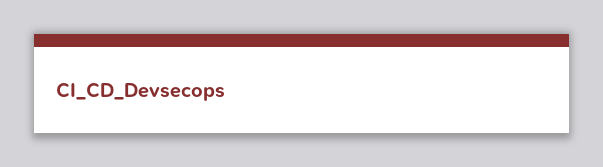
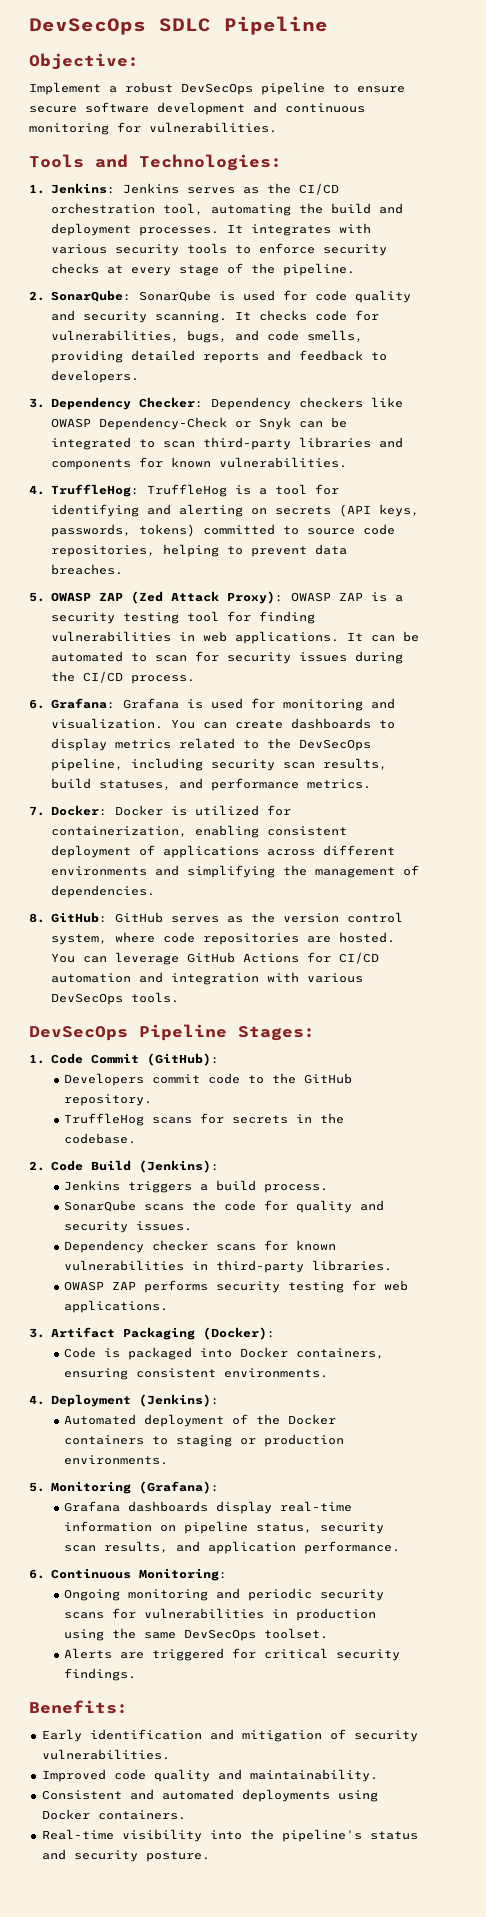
- CI_CD_Devsecops
+ DevSecOps SDLC Pipeline
+ Objective:
+ Implement a robust DevSecOps pipeline to ensure secure software development and continuous monitoring for vulnerabilities.
+ Tools and Technologies:
+ 1. Jenkins: Jenkins serves as the CI/CD orchestration tool, automating the build and deployment processes. It integrates with various security tools to enforce security checks at every stage of the pipeline.
+ 2. SonarQube: SonarQube is used for code quality and security scanning. It checks code for vulnerabilities, bugs, and code smells, providing detailed reports and feedback to developers.
+ 3. Dependency Checker: Dependency checkers like OWASP Dependency-Check or Snyk can be integrated to scan third-party libraries and components for known vulnerabilities.
+ 4. TruffleHog: TruffleHog is a tool for identifying and alerting on secrets (API keys, passwords, tokens) committed to source code repositories, helping to prevent data breaches.
+ 5. OWASP ZAP (Zed Attack Proxy): OWASP ZAP is a security testing tool for finding vulnerabilities in web applications. It can be automated to scan for security issues during the CI/CD process.
+ 6. Grafana: Grafana is used for monitoring and visualization. You can create dashboards to display metrics related to the DevSecOps pipeline, including security scan results, build statuses, and performance metrics.
+ 7. Docker: Docker is utilized for containerization, enabling consistent deployment of applications across different environments and simplifying the management of dependencies.
+ 8. GitHub: GitHub serves as the version control system, where code repositories are hosted. You can leverage GitHub Actions for CI/CD automation and integration with various DevSecOps tools.
+ DevSecOps Pipeline Stages:
+ 1. Code Commit (GitHub):
+ Developers commit code to the GitHub repository.
+ TruffleHog scans for secrets in the codebase.
+ 2. Code Build (Jenkins):
+ Jenkins triggers a build process.
+ SonarQube scans the code for quality and security issues.
+ Dependency checker scans for known vulnerabilities in third-party libraries.
+ OWASP ZAP performs security testing for web applications.
+ 3. Artifact Packaging (Docker):
+ Code is packaged into Docker containers, ensuring consistent environments.
+ 4. Deployment (Jenkins):
+ Automated deployment of the Docker containers to staging or production environments.
+ 5. Monitoring (Grafana):
+ Grafana dashboards display real-time information on pipeline status, security scan results, and application performance.
+ 6. Continuous Monitoring:
+ Ongoing monitoring and periodic security scans for vulnerabilities in production using the same DevSecOps toolset.
+ Alerts are triggered for critical security findings.
+ Benefits:
+ Early identification and mitigation of security vulnerabilities.
+ Improved code quality and maintainability.
+ Consistent and automated deployments using Docker containers.
+ Real-time visibility into the pipeline's status and security posture.

